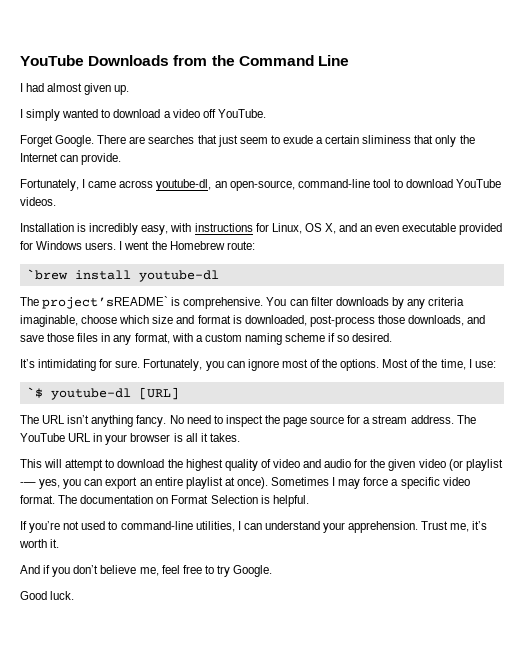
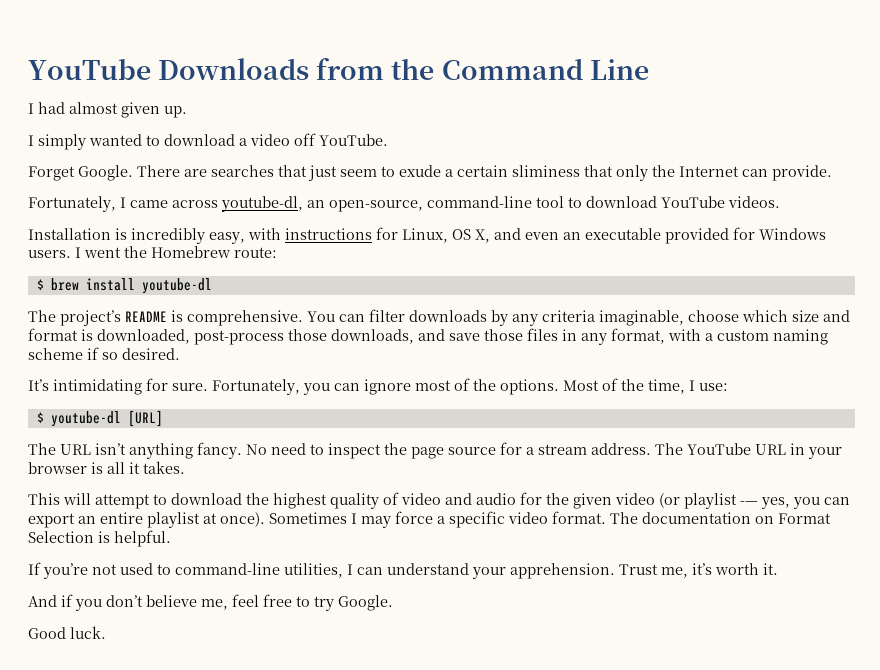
- Installation is incredibly easy, with instructions for Linux, OS X, and an even executable provided for Windows users.
+ Installation is incredibly easy, with instructions for Linux, OS X, and even an executable provided for Windows users.
- `brew install youtube-dl
+ $ brew install youtube-dl
- The project’sREADME` is comprehensive.
+ The project’s README is comprehensive.
- `$ youtube-dl [URL]
+ $ youtube-dl [URL]

